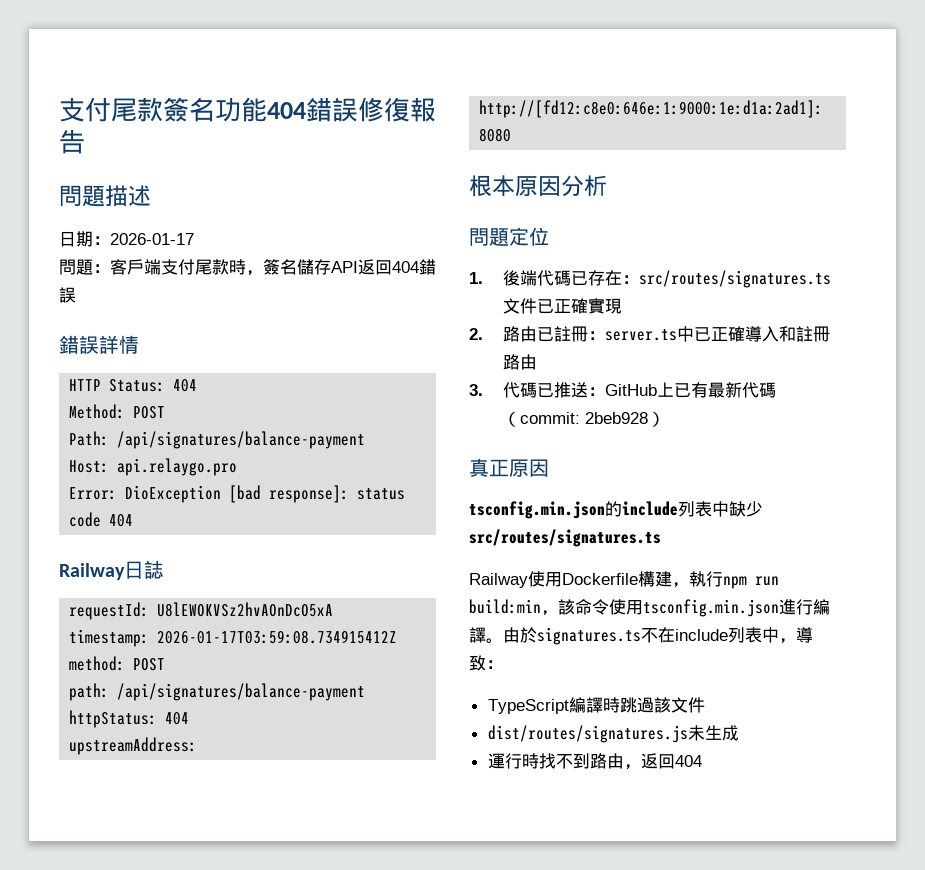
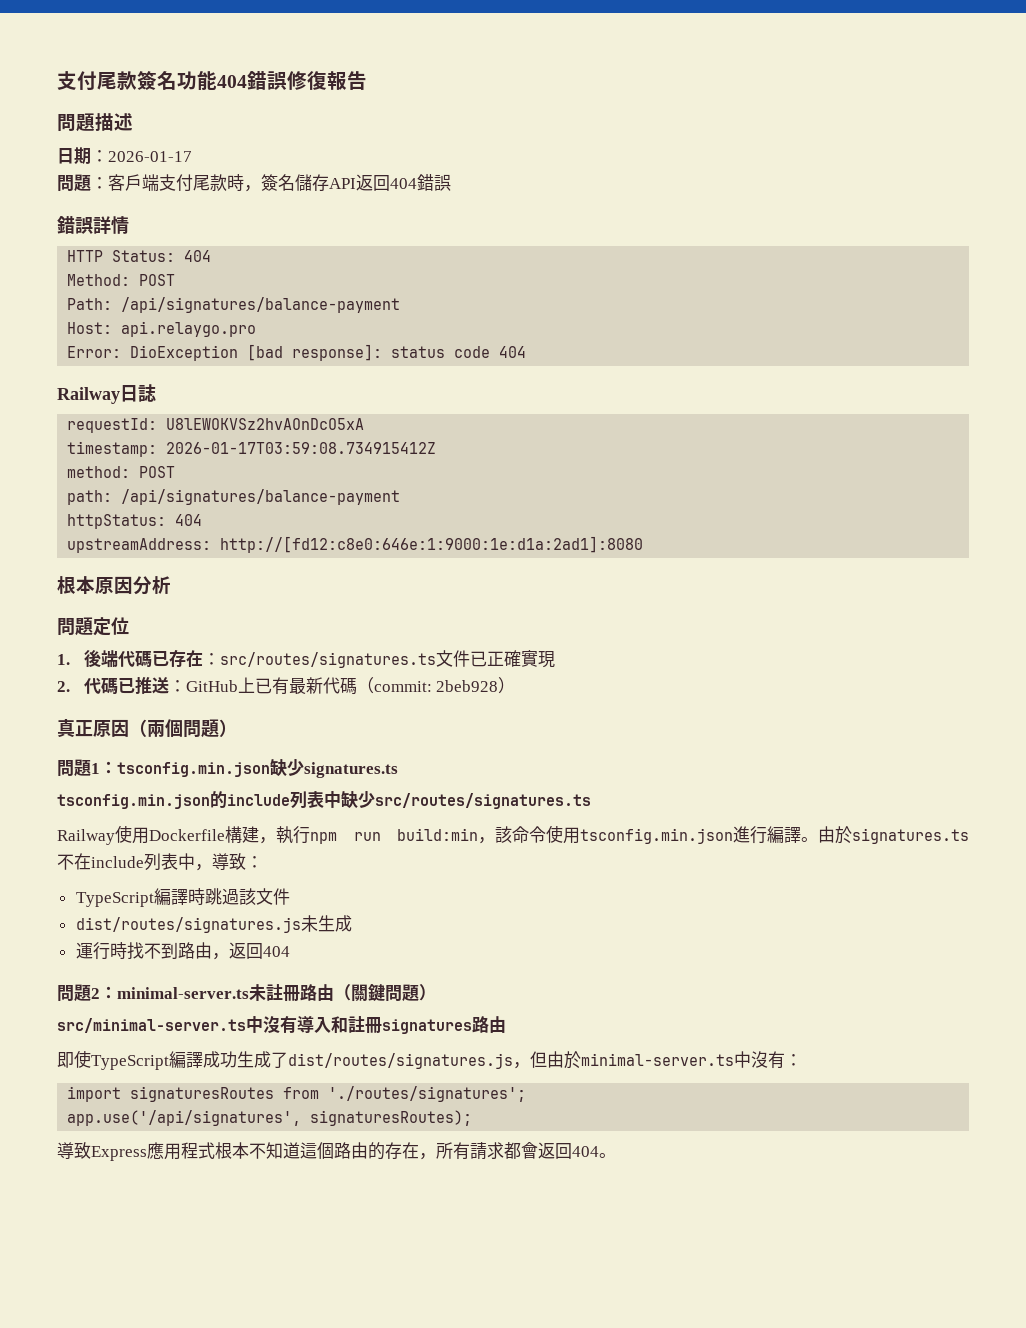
- 2.路由已註冊：server.ts中已正確導入和註冊路由
- 3.代碼已推送：GitHub上已有最新代碼（commit: 2beb928）
+ 2.代碼已推送：GitHub上已有最新代碼（commit: 2beb928）
- 真正原因
+ 真正原因（兩個問題）
+ 問題1：tsconfig.min.json缺少signatures.ts
+ 問題2：minimal-server.ts未註冊路由（關鍵問題）
+ src/minimal-server.ts中沒有導入和註冊signatures路由
+ 即使TypeScript編譯成功生成了dist/routes/signatures.js，但由於minimal-server.ts中沒有：
+ import signaturesRoutes from './routes/signatures';
+ app.use('/api/signatures', signaturesRoutes);
+ 導致Express應用程式根本不知道這個路由的存在，所有請求都會返回404。

